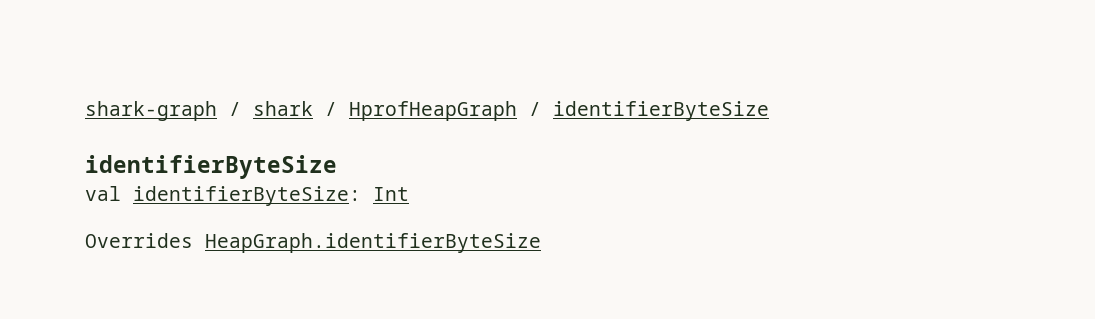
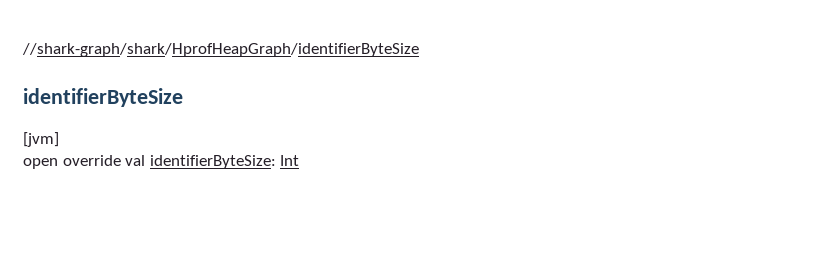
- shark-graph / shark / HprofHeapGraph / identifierByteSize
+ //shark-graph/shark/HprofHeapGraph/identifierByteSize
  identifierByteSize
- val identifierByteSize: Int
+ [jvm]
+ open override val identifierByteSize: Int
- Overrides HeapGraph.identifierByteSize

